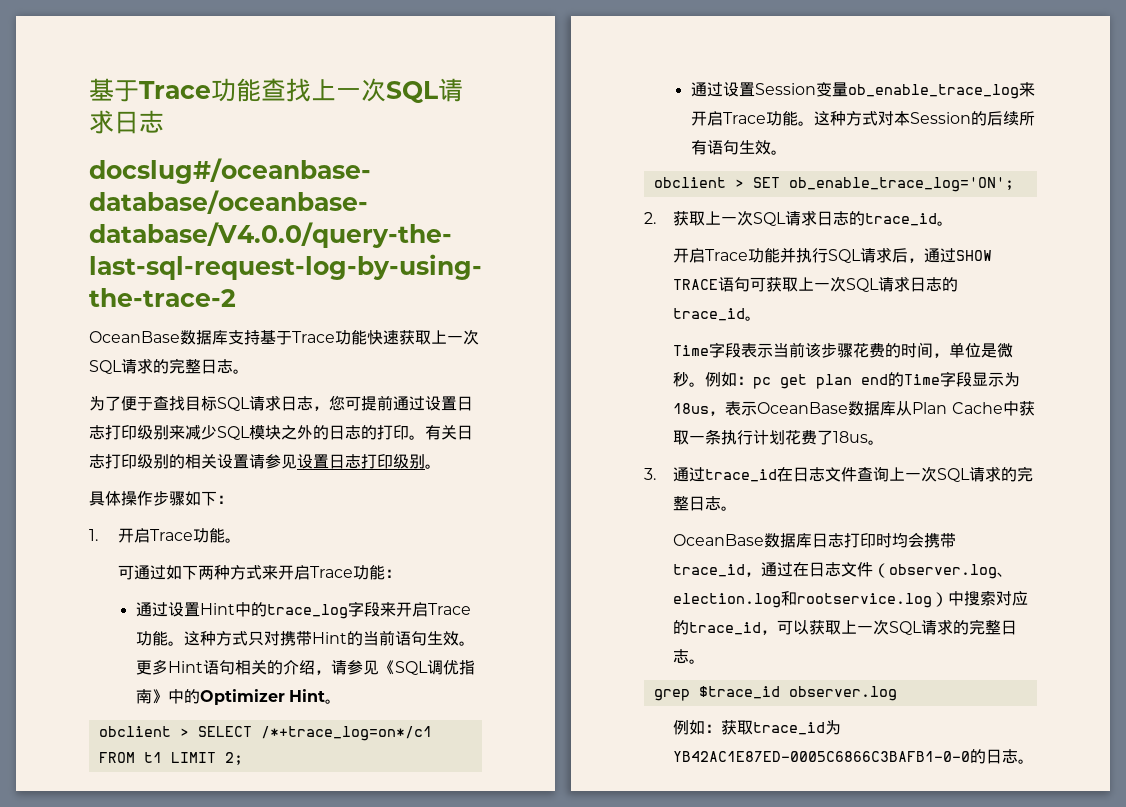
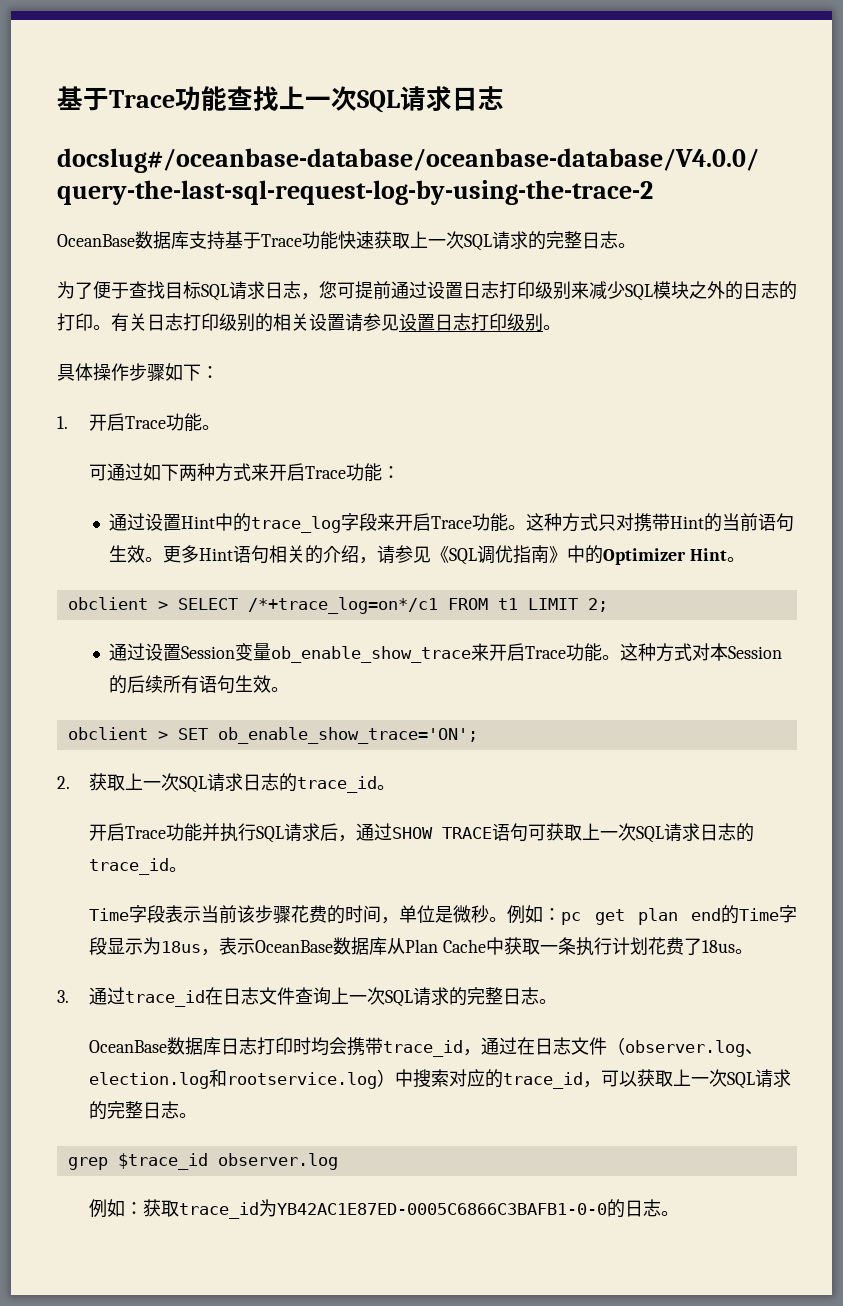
- 通过设置Session变量ob_enable_trace_log来开启Trace功能。
+ 通过设置Session变量ob_enable_show_trace来开启Trace功能。
- obclient > SET ob_enable_trace_log='ON';
+ obclient > SET ob_enable_show_trace='ON';

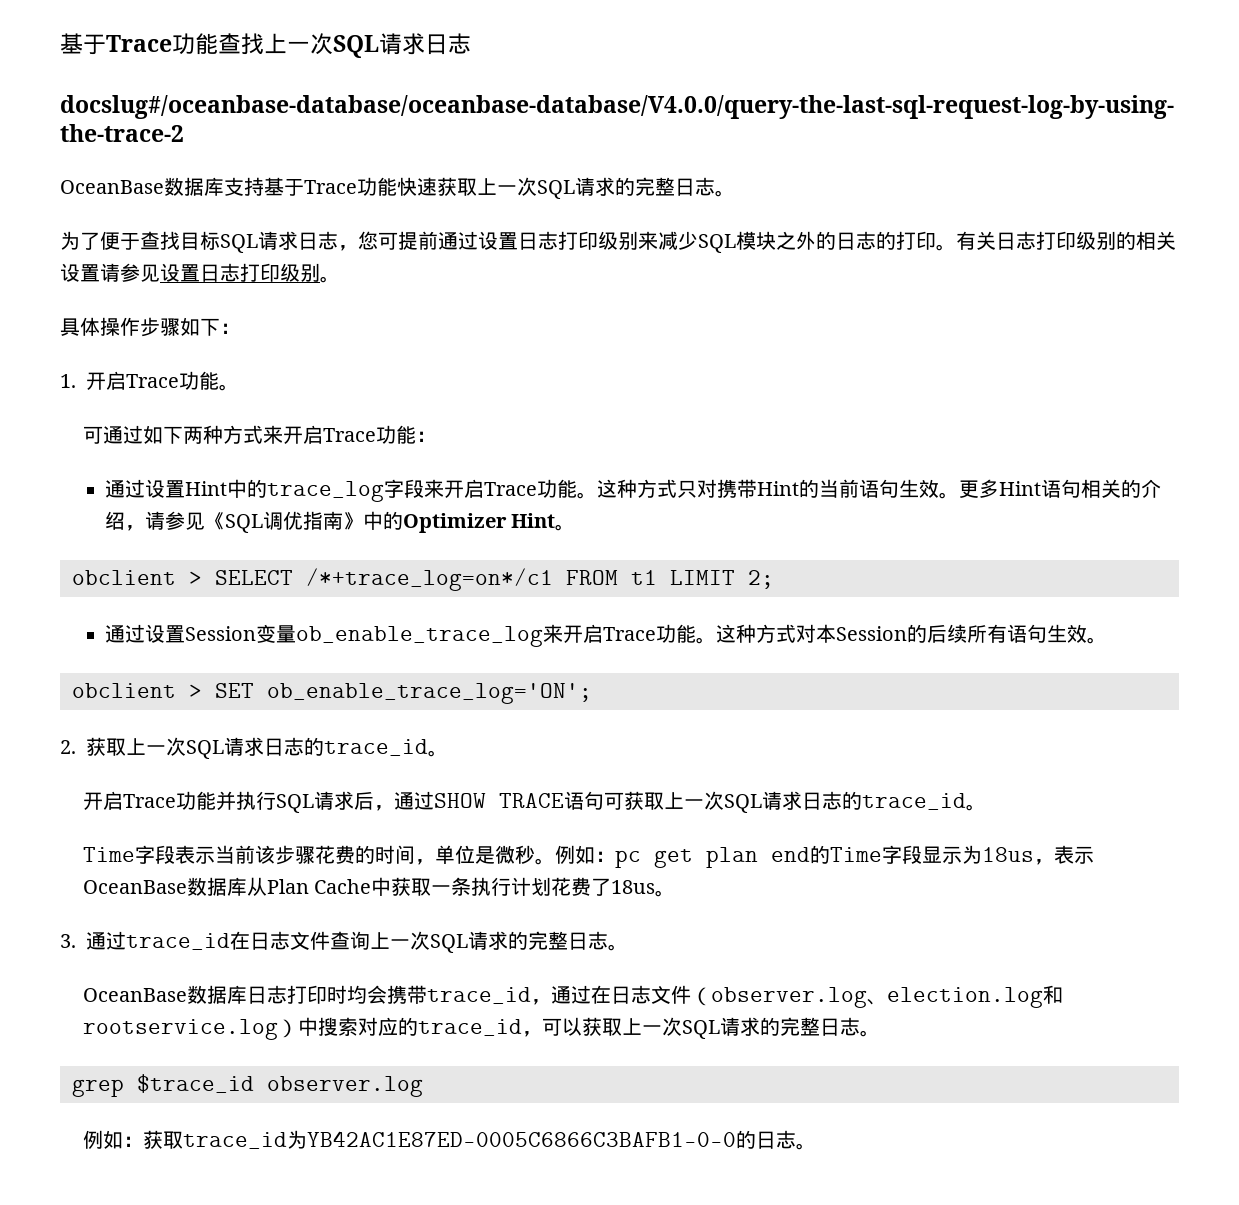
- 通过设置Session变量ob_enable_show_trace来开启Trace功能。
+ 通过设置Session变量ob_enable_trace_log来开启Trace功能。
- obclient > SET ob_enable_show_trace='ON';
+ obclient > SET ob_enable_trace_log='ON';

